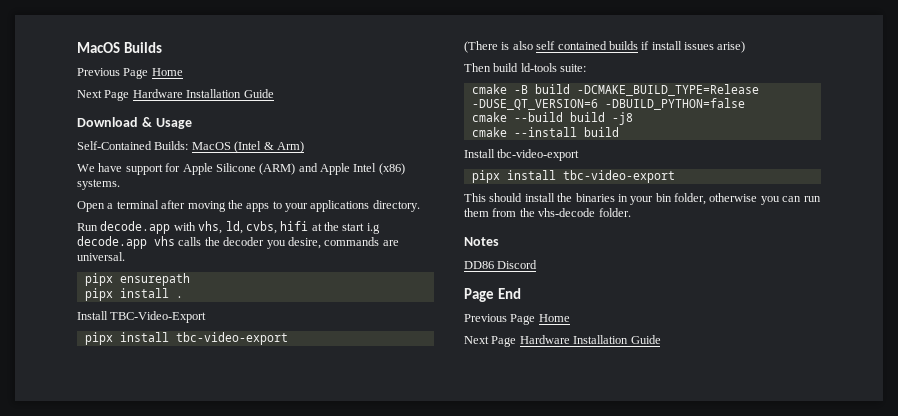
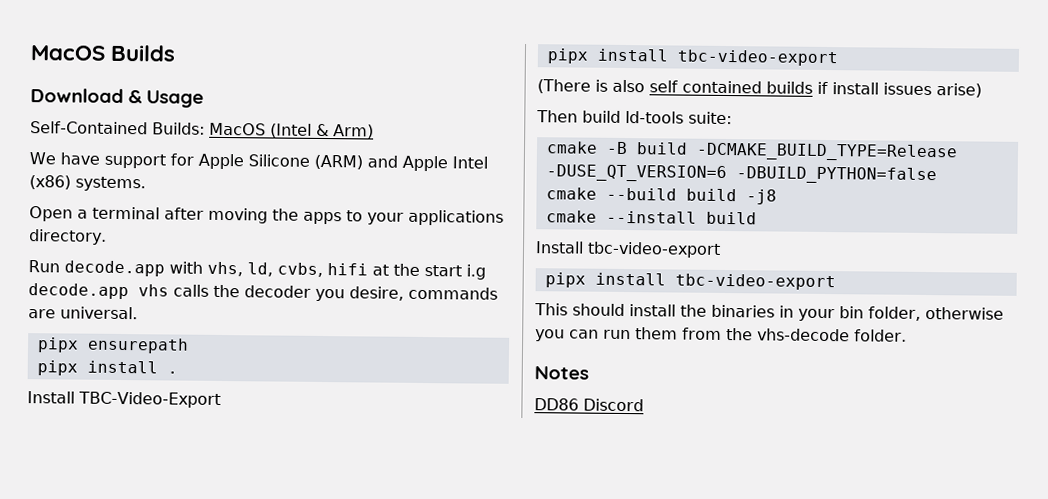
  MacOS Builds
- Previous Page Home
- Next Page Hardware Installation Guide
- Page End
- Previous Page Home
- Next Page Hardware Installation Guide

